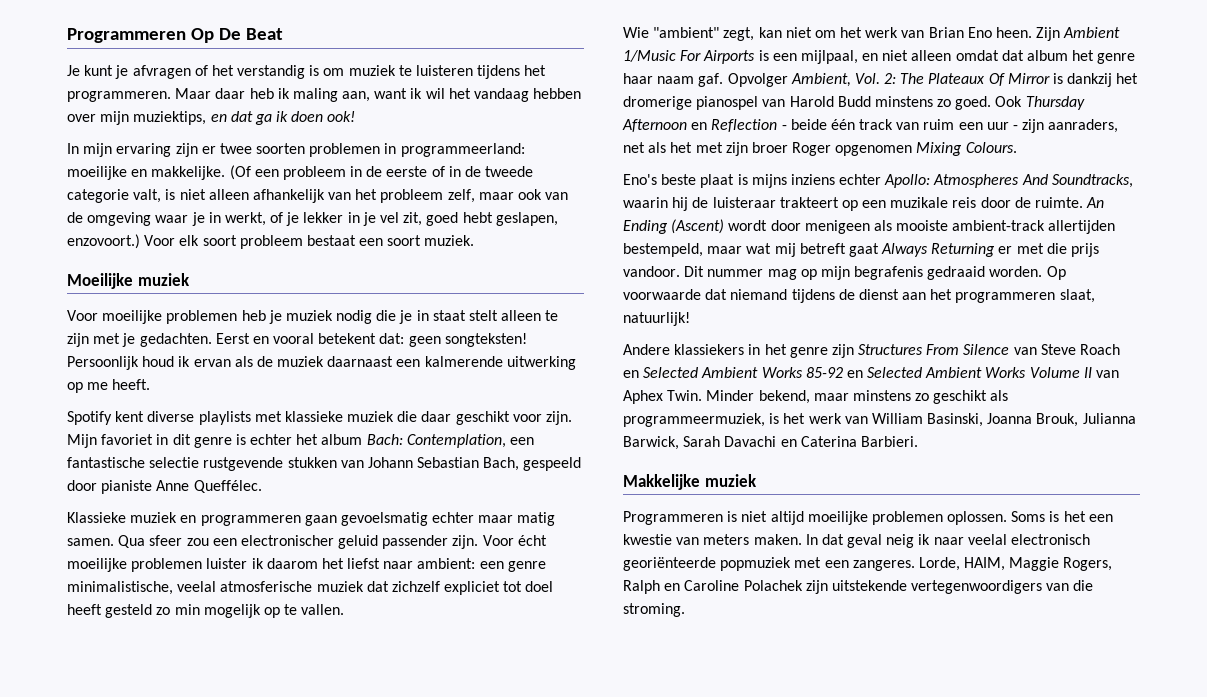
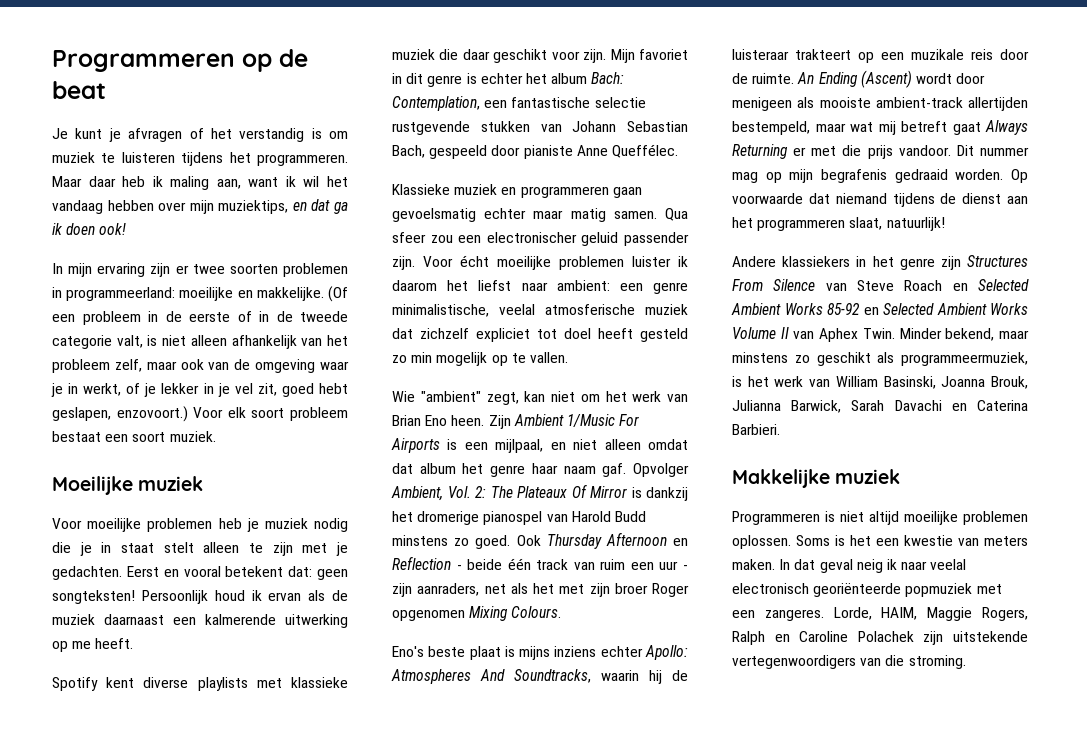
- Programmeren Op De Beat
+ Programmeren op de beat

